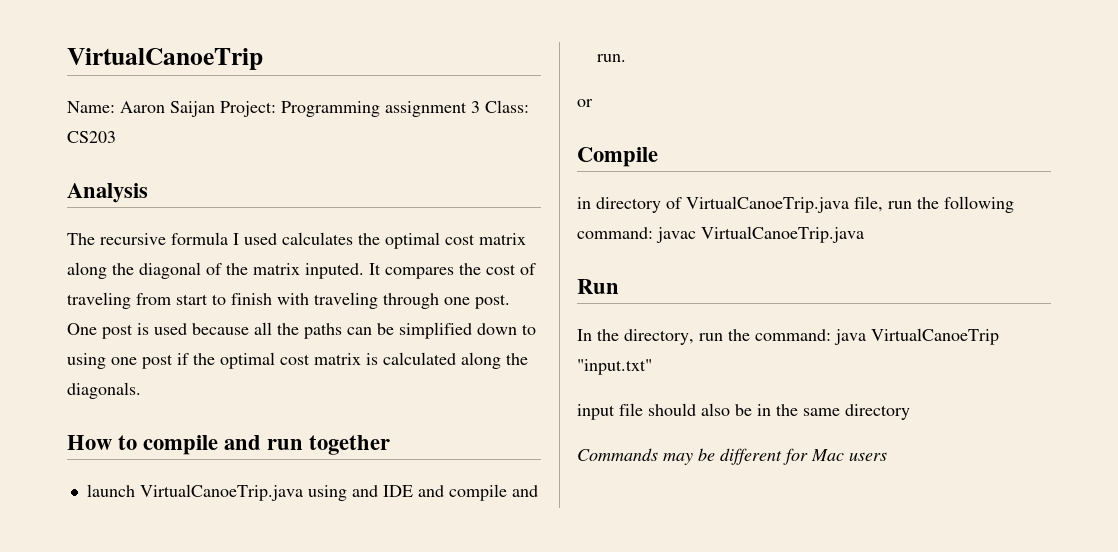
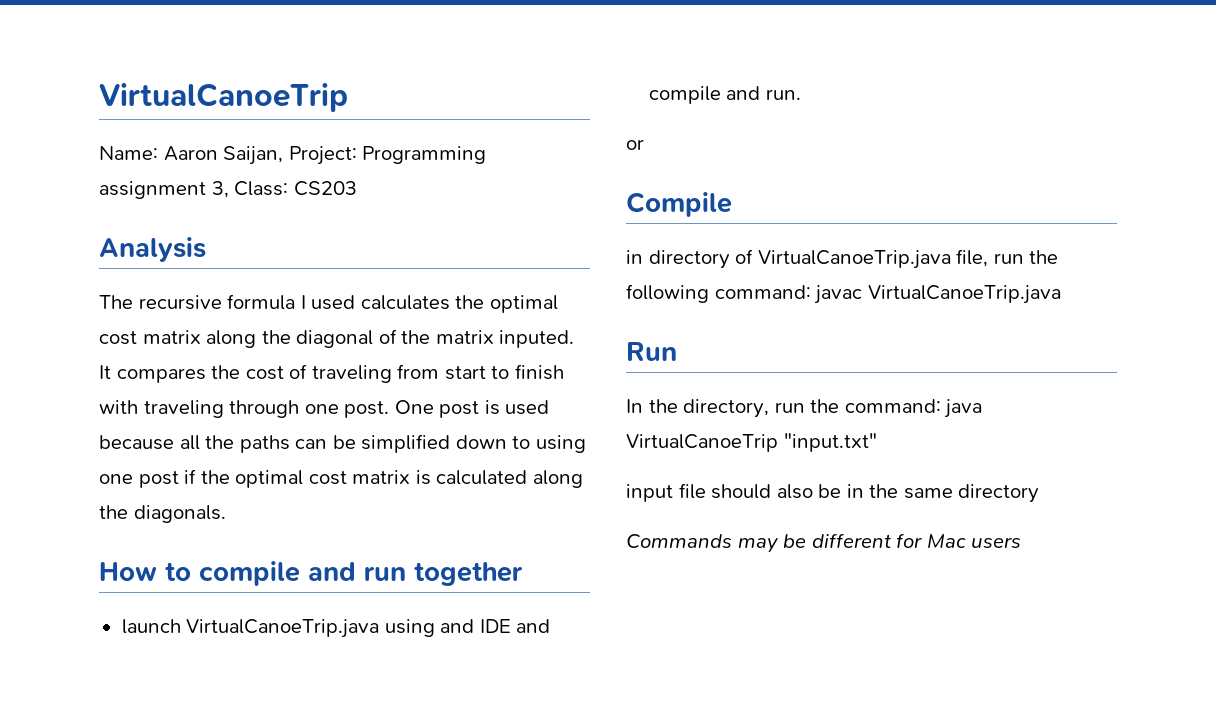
- Name: Aaron Saijan Project: Programming assignment 3 Class: CS203
+ Name: Aaron Saijan, Project: Programming assignment 3, Class: CS203

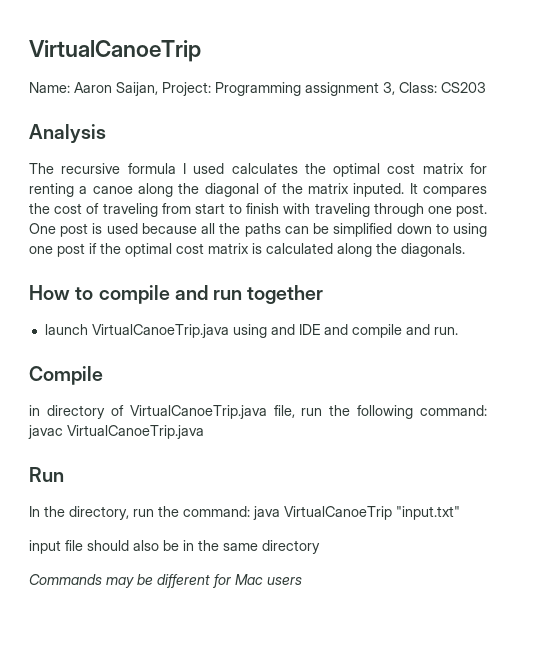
- The recursive formula I used calculates the optimal cost matrix along the diagonal of the matrix inputed.
+ The recursive formula I used calculates the optimal cost matrix for renting a canoe along the diagonal of the matrix inputed.
- or

